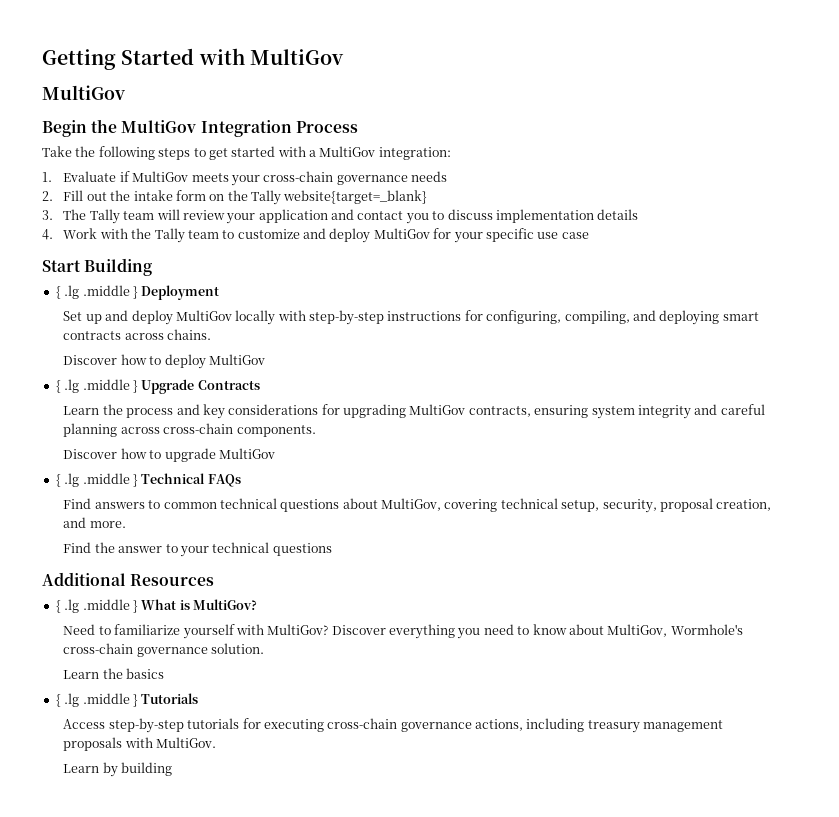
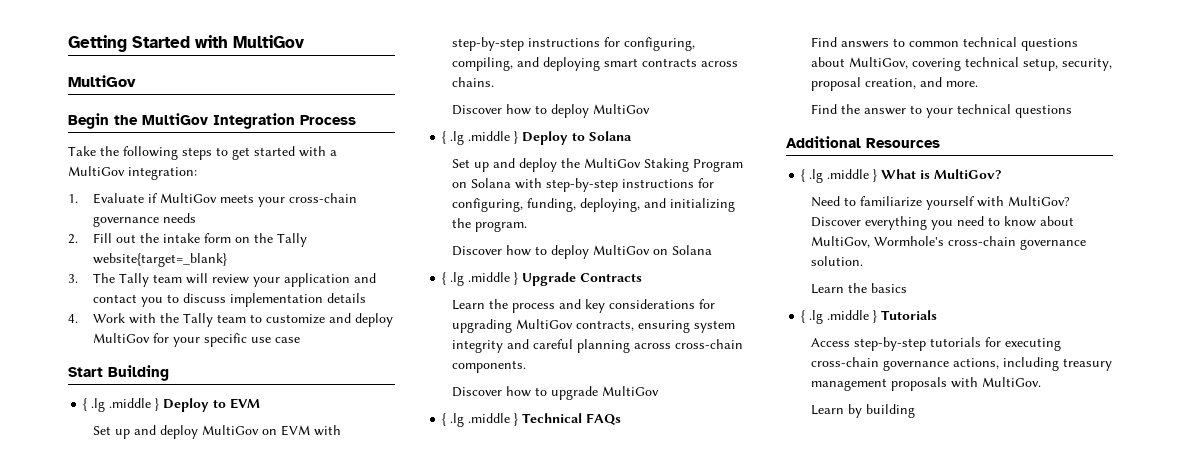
- { .lg .middle } Deployment
+ { .lg .middle } Deploy to EVM
- Set up and deploy MultiGov locally with step-by-step instructions for configuring, compiling, and deploying smart contracts across chains.
+ Set up and deploy MultiGov on EVM with step-by-step instructions for configuring, compiling, and deploying smart contracts across chains.
+ { .lg .middle } Deploy to Solana
+ Set up and deploy the MultiGov Staking Program on Solana with step-by-step instructions for configuring, funding, deploying, and initializing the program.
+ Discover how to deploy MultiGov on Solana

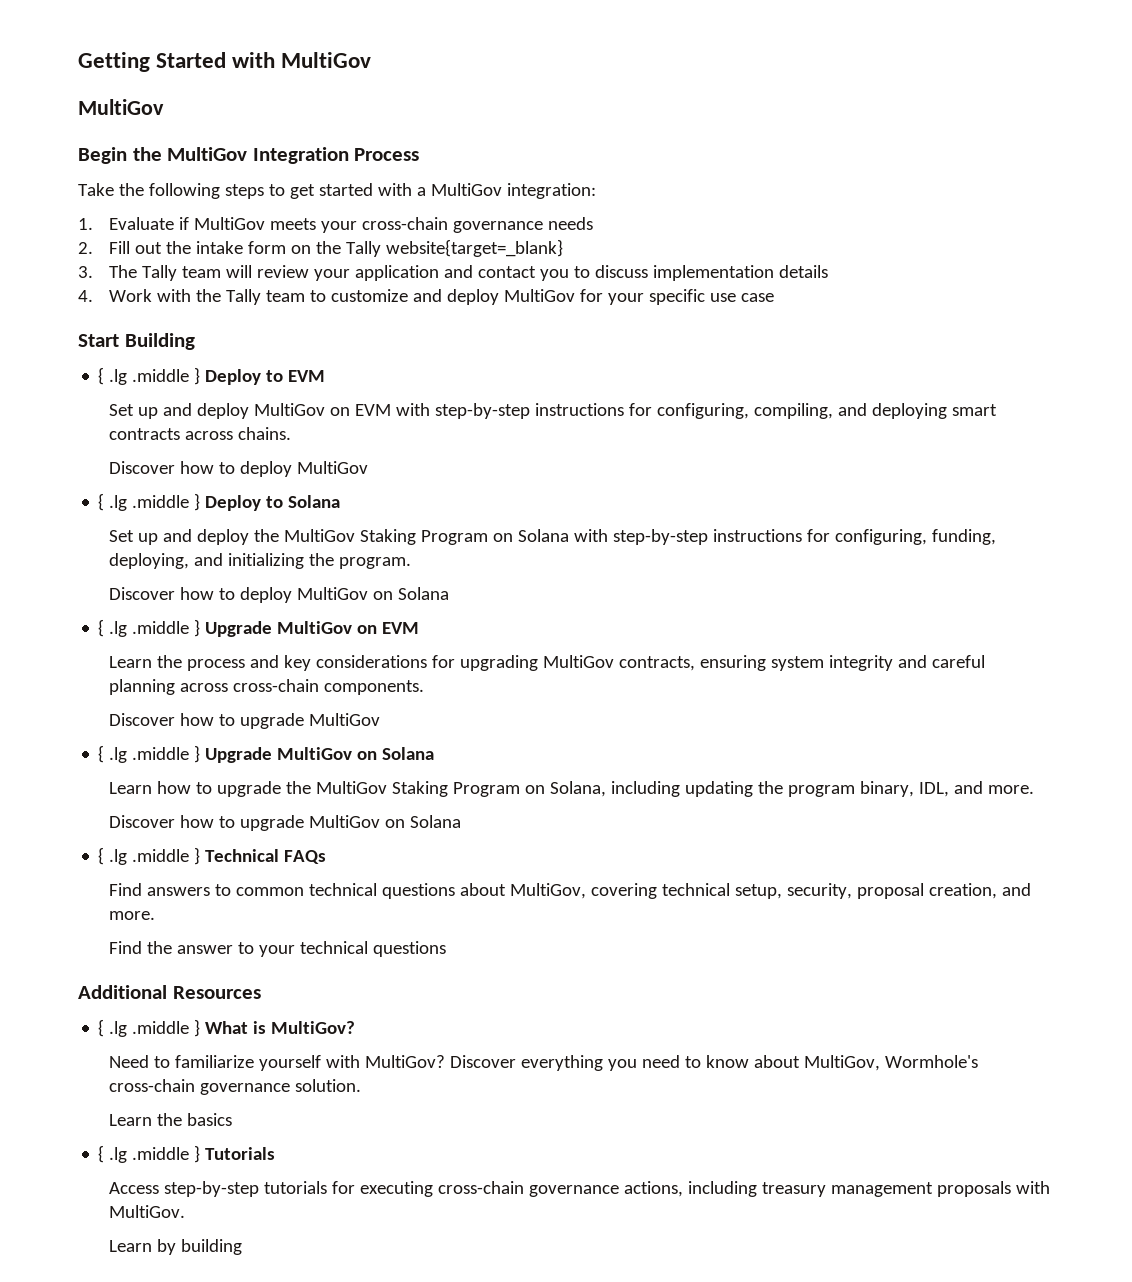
- { .lg .middle } Upgrade Contracts
+ { .lg .middle } Upgrade MultiGov on EVM
+ { .lg .middle } Upgrade MultiGov on Solana
+ Learn how to upgrade the MultiGov Staking Program on Solana, including updating the program binary, IDL, and more.
+ Discover how to upgrade MultiGov on Solana

